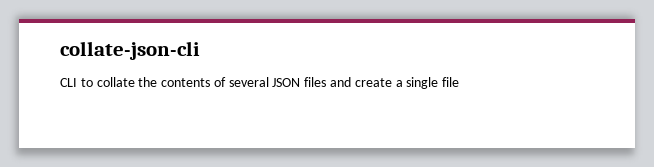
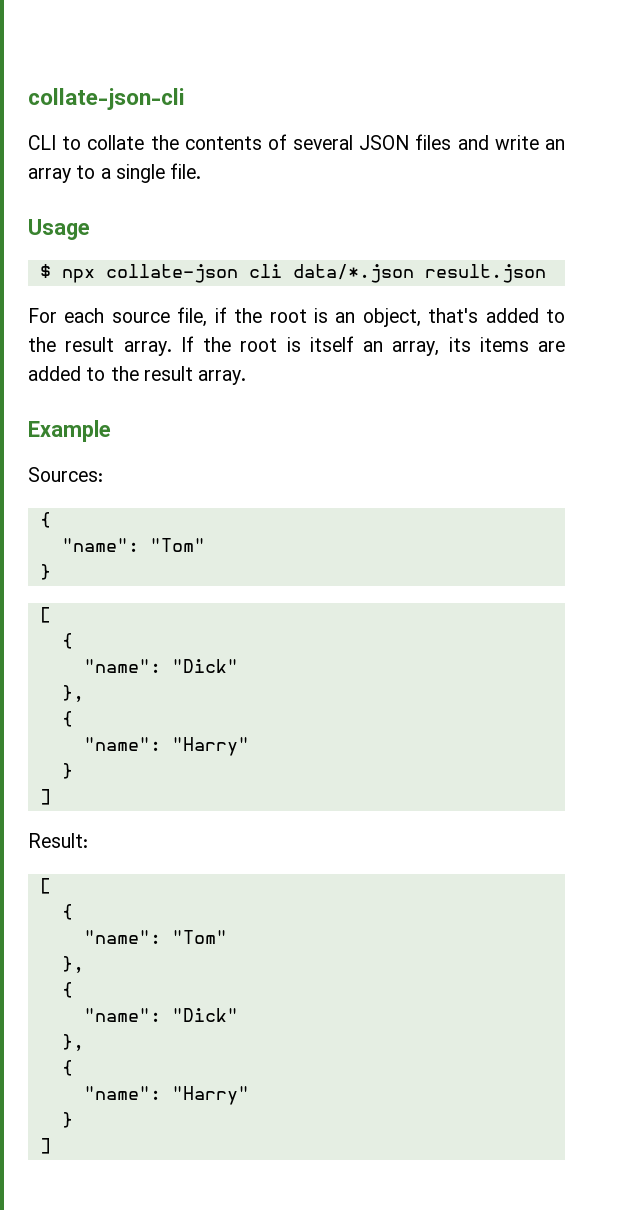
- CLI to collate the contents of several JSON files and create a single file
+ CLI to collate the contents of several JSON files and write an array to a single file.
+ Usage
+ $ npx collate-json cli data/*.json result.json
+ For each source file, if the root is an object, that's added to the result array. If the root is itself an array, its items are added to the result array.
+ Example
+ Sources:
+ {
+ "name": "Tom"
+ }
+ [
+ {
+ "name": "Dick"
+ },
+ {
+ "name": "Harry"
+ }
+ ]
+ Result:
+ [
+ {
+ "name": "Tom"
+ },
+ {
+ "name": "Dick"
+ },
+ {
+ "name": "Harry"
+ }
+ ]

